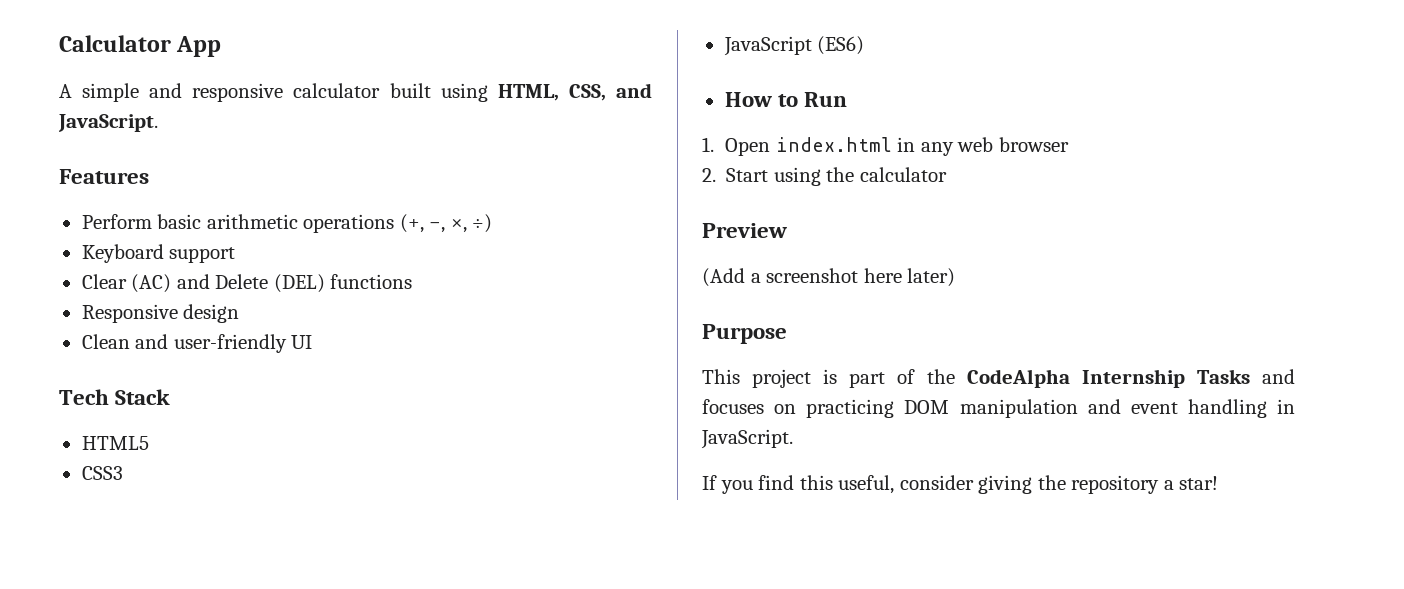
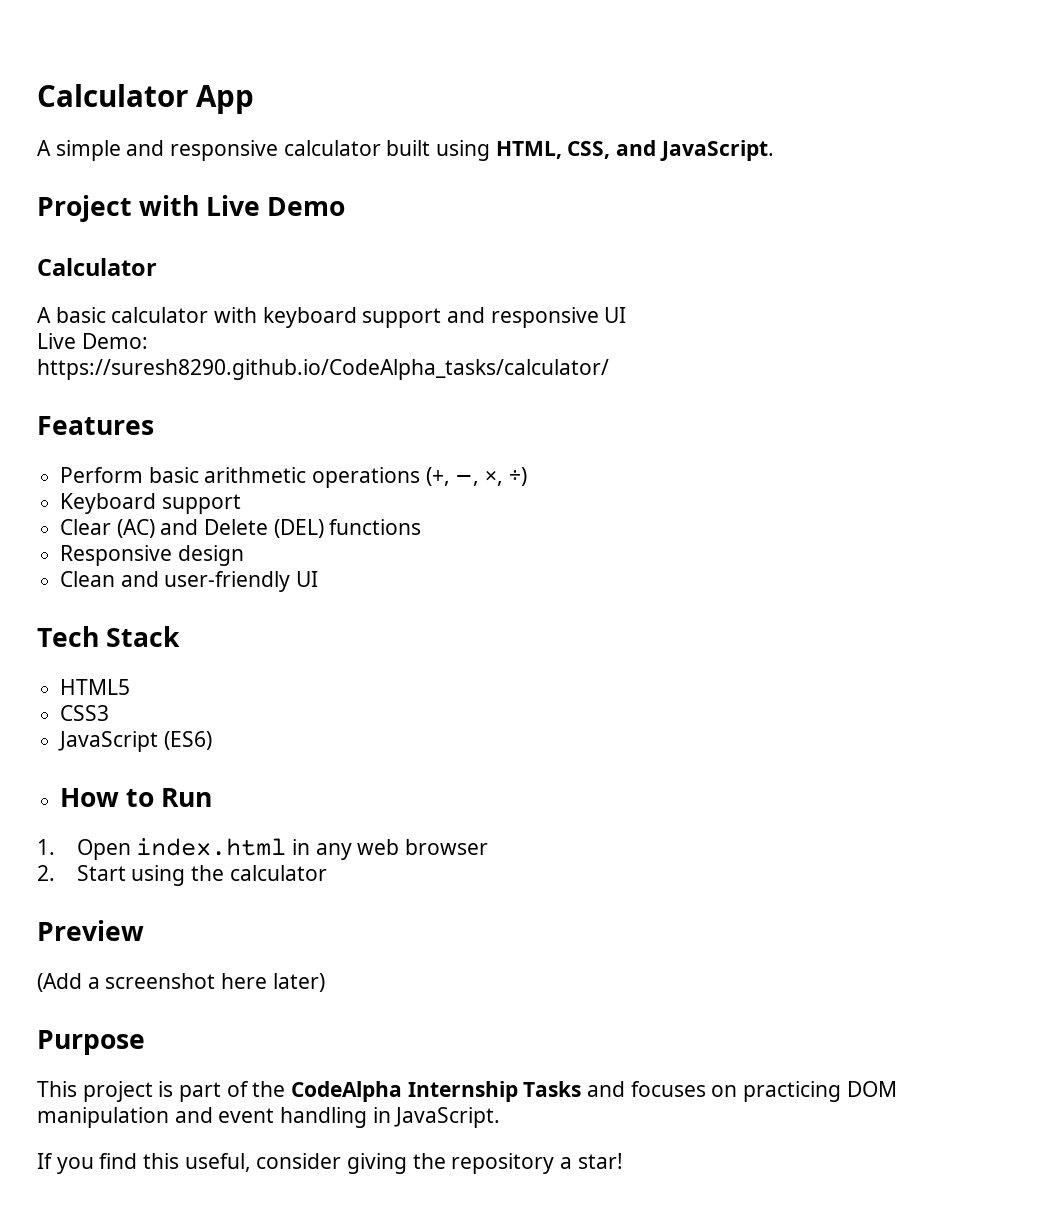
+ Project with Live Demo
+ Calculator
+ A basic calculator with keyboard support and responsive UI
+ Live Demo:
+ https://suresh8290.github.io/CodeAlpha_tasks/calculator/

